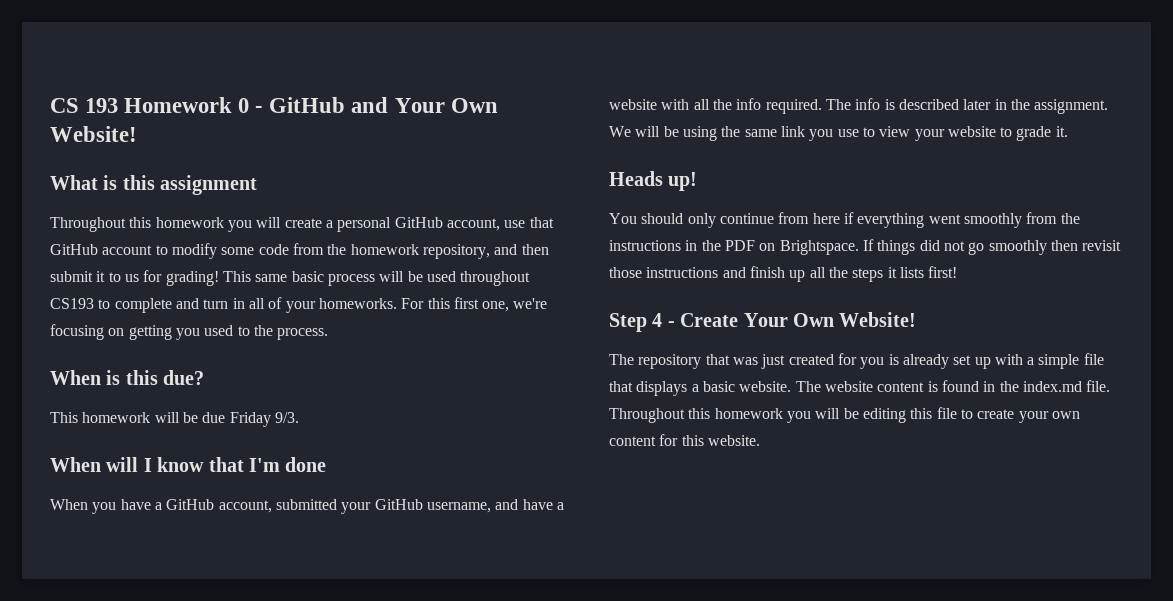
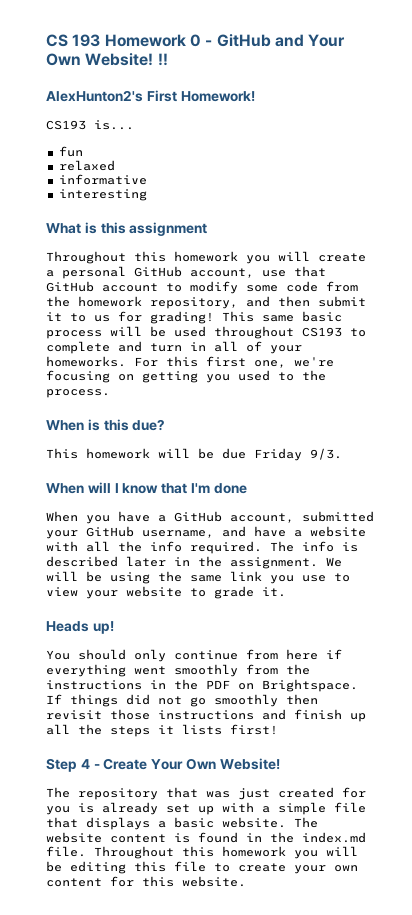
+ !!
+ AlexHunton2's First Homework!
+ CS193 is...
+ fun
+ relaxed
+ informative
+ interesting

